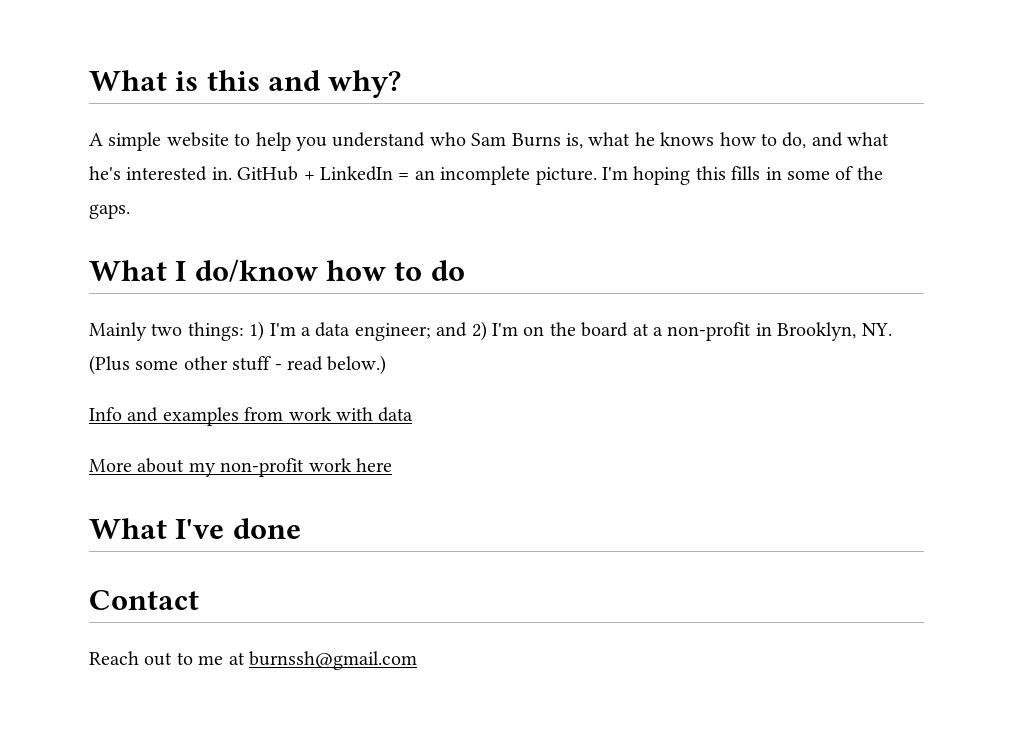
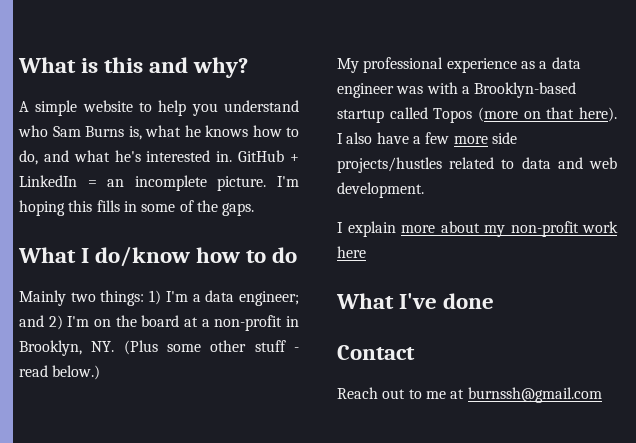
- Info and examples from work with data
- More about my non-profit work here
+ My professional experience as a data engineer was with a Brooklyn-based startup called Topos (more on that here). I also have a few more side projects/hustles related to data and web development.
+ I explain more about my non-profit work here

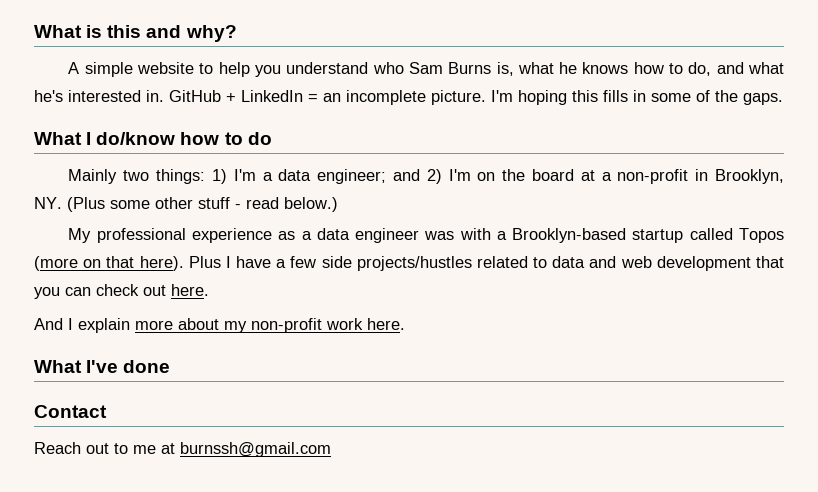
- I also have a few more side projects/hustles related to data and web development.
- I explain more about my non-profit work here
+ Plus I have a few side projects/hustles related to data and web development that you can check out here.
+ And I explain more about my non-profit work here.

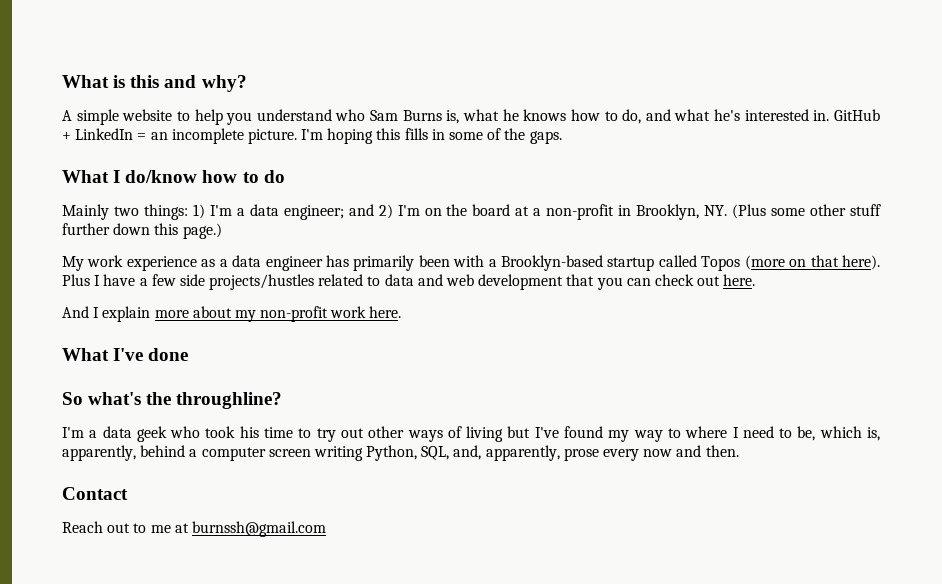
- Mainly two things: 1) I'm a data engineer; and 2) I'm on the board at a non-profit in Brooklyn, NY. (Plus some other stuff - read below.)
+ Mainly two things: 1) I'm a data engineer; and 2) I'm on the board at a non-profit in Brooklyn, NY. (Plus some other stuff further down this page.)
- My professional experience as a data engineer was with a Brooklyn-based startup called Topos (more on that here).
+ My work experience as a data engineer has primarily been with a Brooklyn-based startup called Topos (more on that here).
+ So what's the throughline?
+ I'm a data geek who took his time to try out other ways of living but I've found my way to where I need to be, which is, apparently, behind a computer screen writing Python, SQL, and, apparently, prose every now and then.

